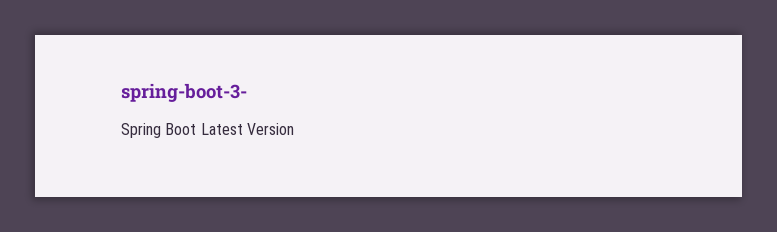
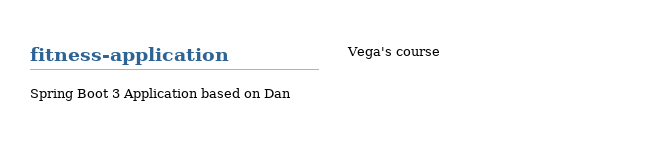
- spring-boot-3-
+ fitness-application
- Spring Boot Latest Version
+ Spring Boot 3 Application based on Dan Vega's course

